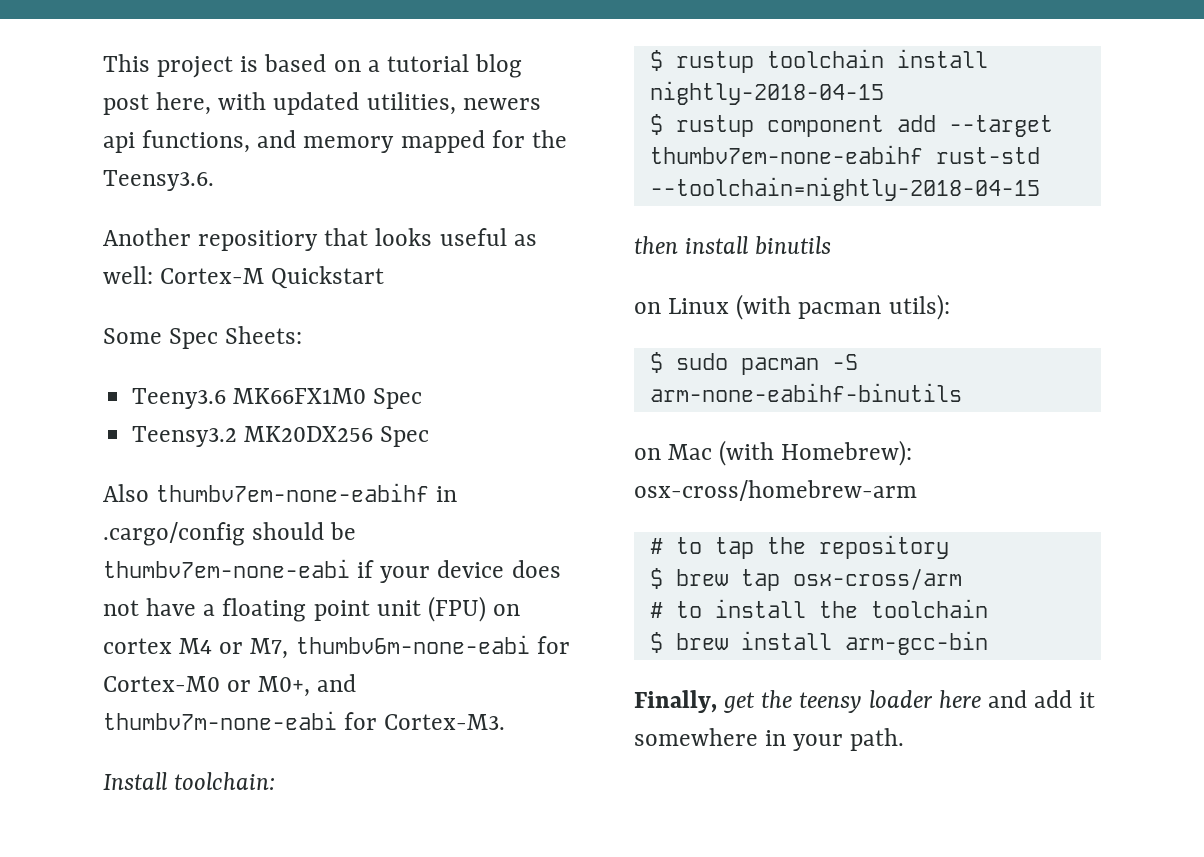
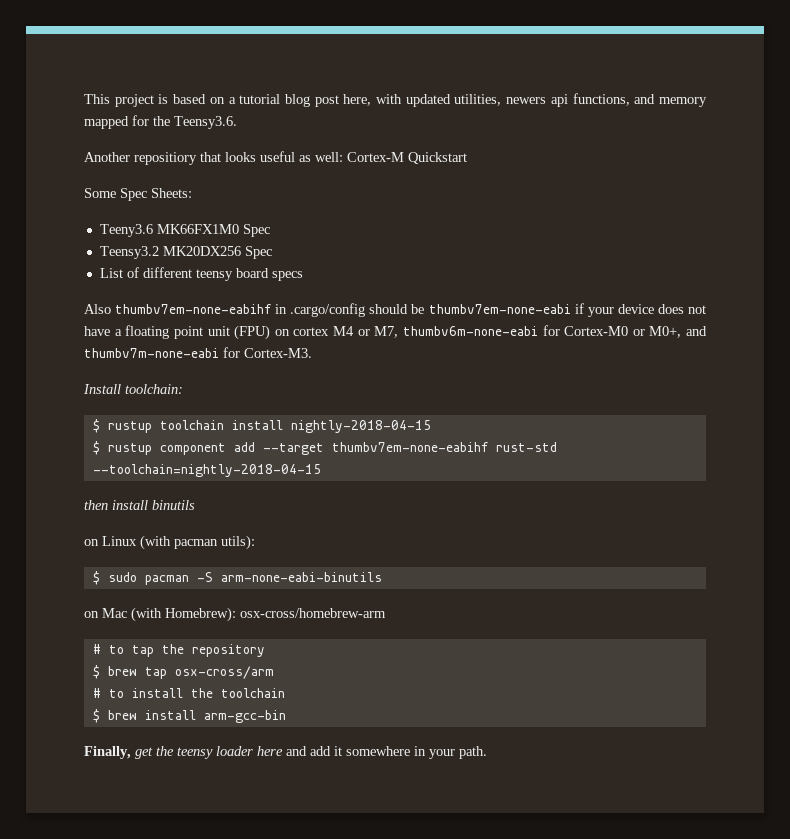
+ List of different teensy board specs
- $ sudo pacman -S arm-none-eabihf-binutils
+ $ sudo pacman -S arm-none-eabi-binutils

